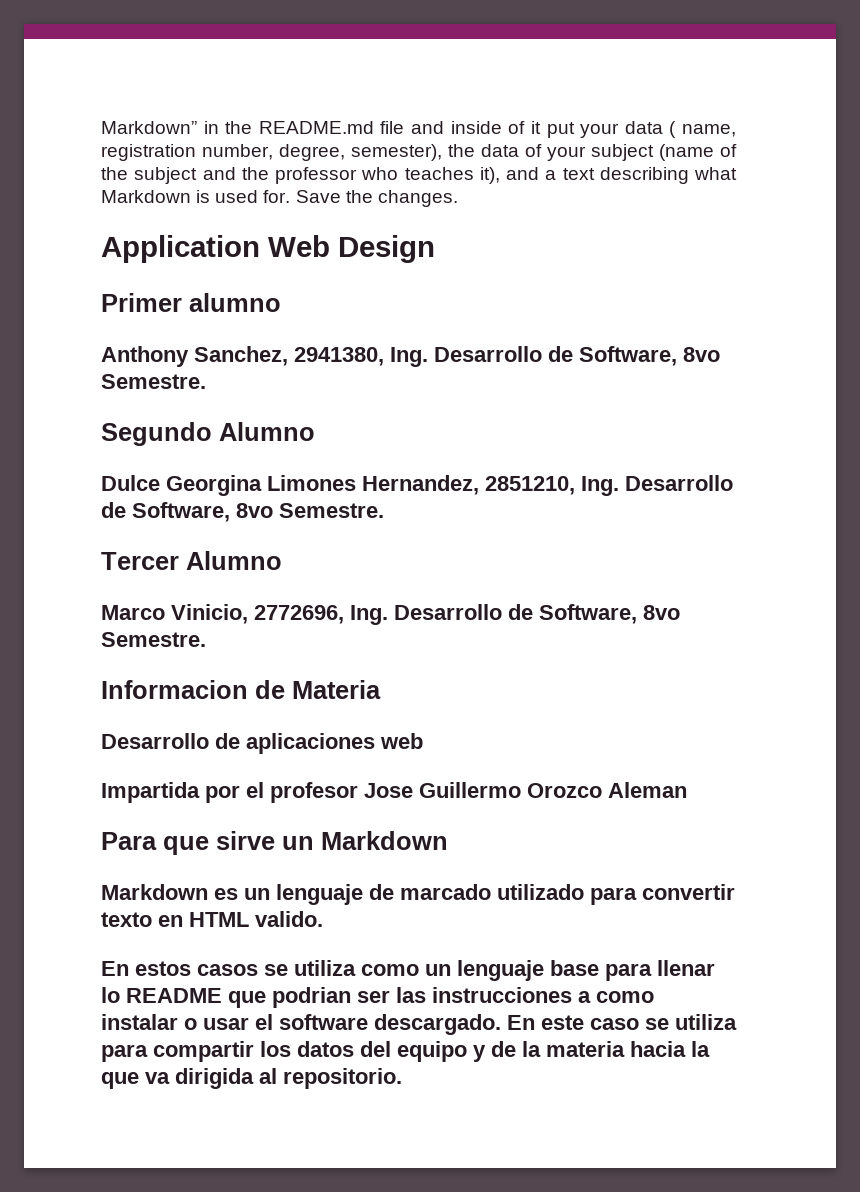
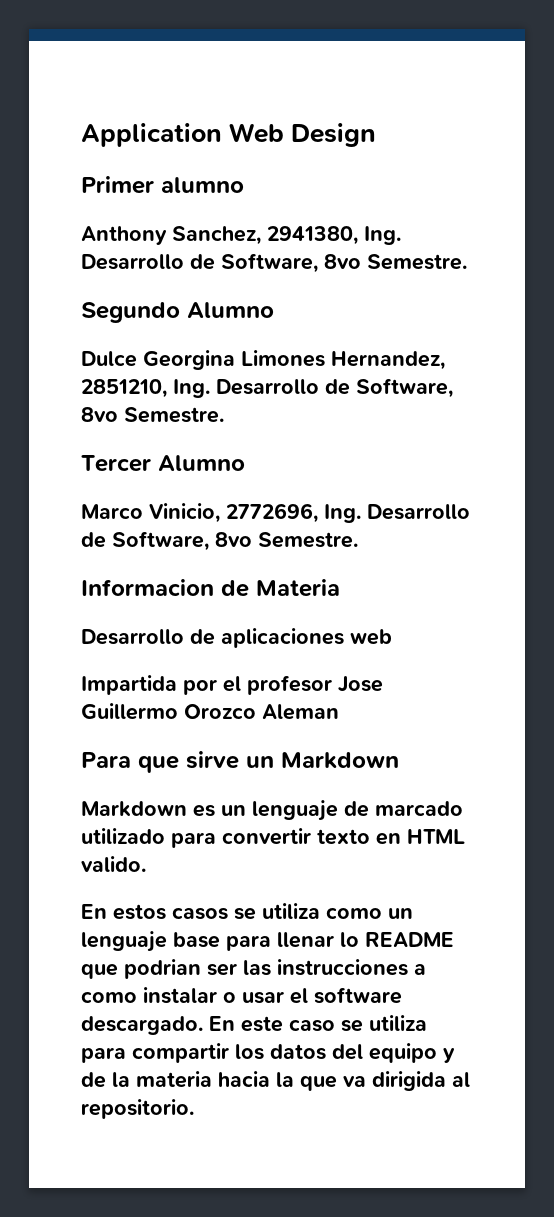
- Markdown” in the README.md file and inside of it put your data ( name, registration number, degree, semester), the data of your subject (name of the subject and the professor who teaches it), and a text describing what Markdown is used for. Save the changes.

